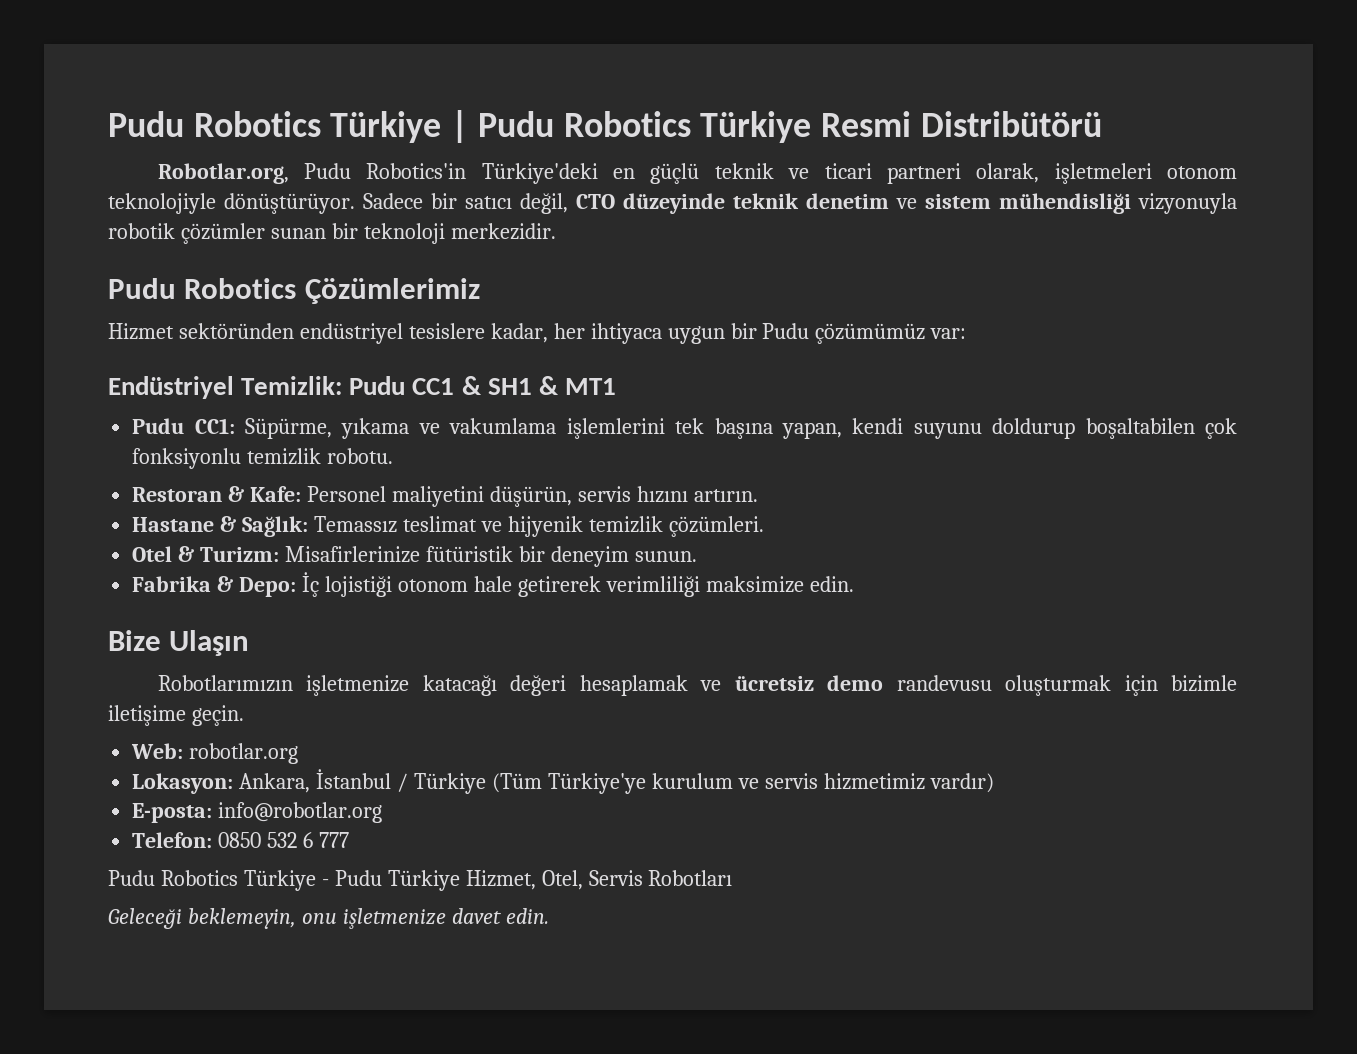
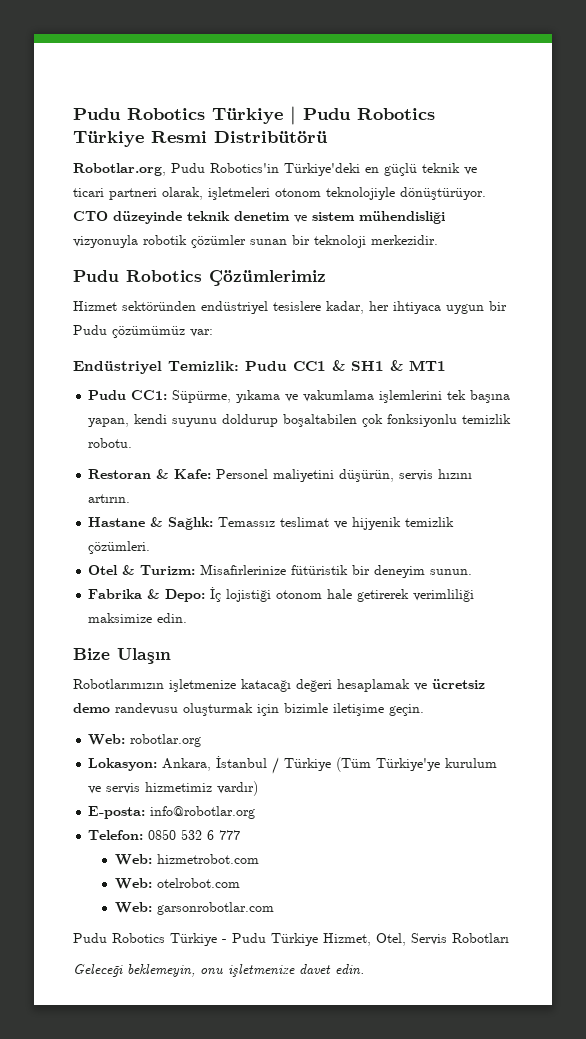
- Sadece bir satıcı değil, CTO düzeyinde teknik denetim ve sistem mühendisliği vizyonuyla robotik çözümler sunan bir teknoloji merkezidir.
+ CTO düzeyinde teknik denetim ve sistem mühendisliği vizyonuyla robotik çözümler sunan bir teknoloji merkezidir.
+ Web: hizmetrobot.com
+ Web: otelrobot.com
+ Web: garsonrobotlar.com

